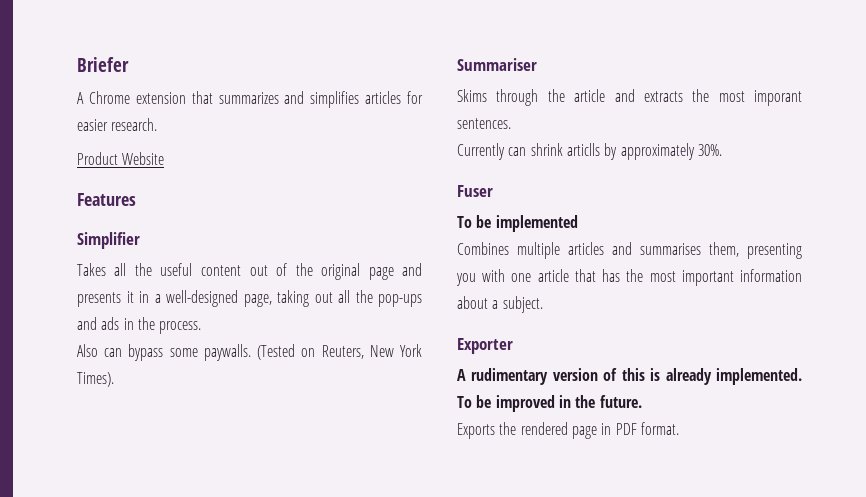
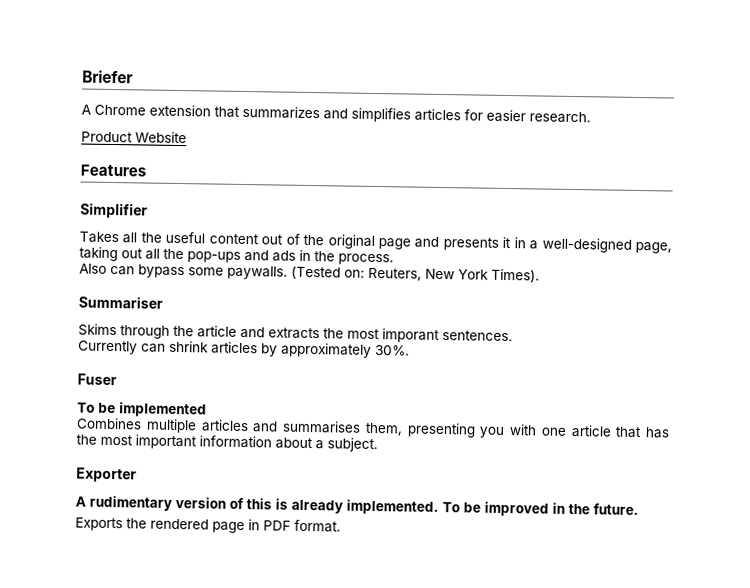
- (Tested on Reuters, New York Times).
+ (Tested on: Reuters, New York Times).
- Currently can shrink articlls by approximately 30%.
+ Currently can shrink articles by approximately 30%.

